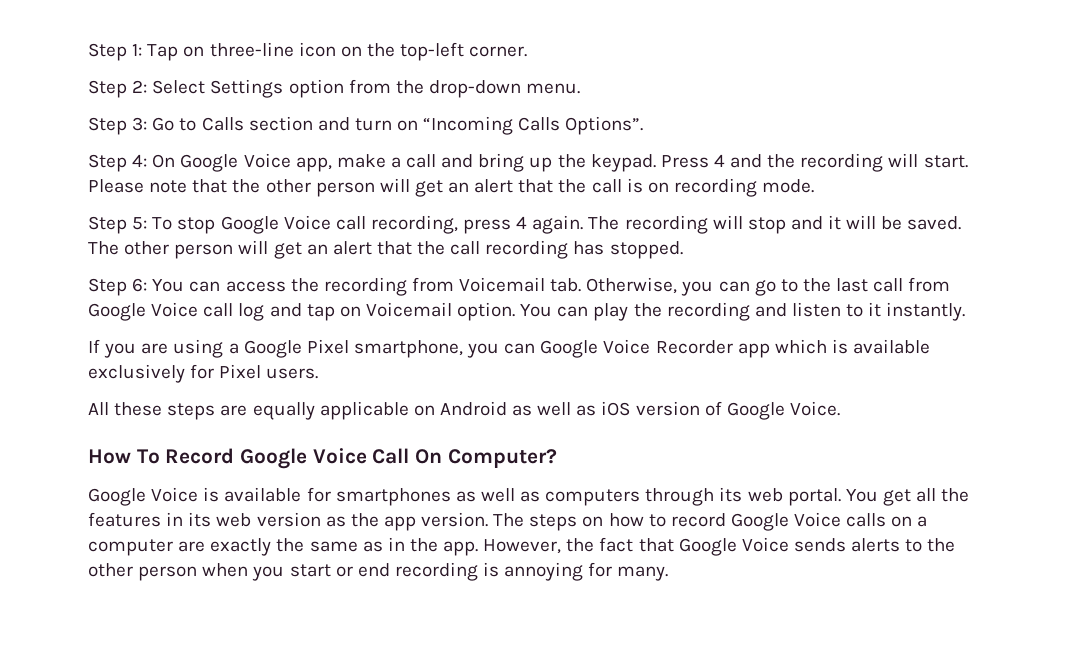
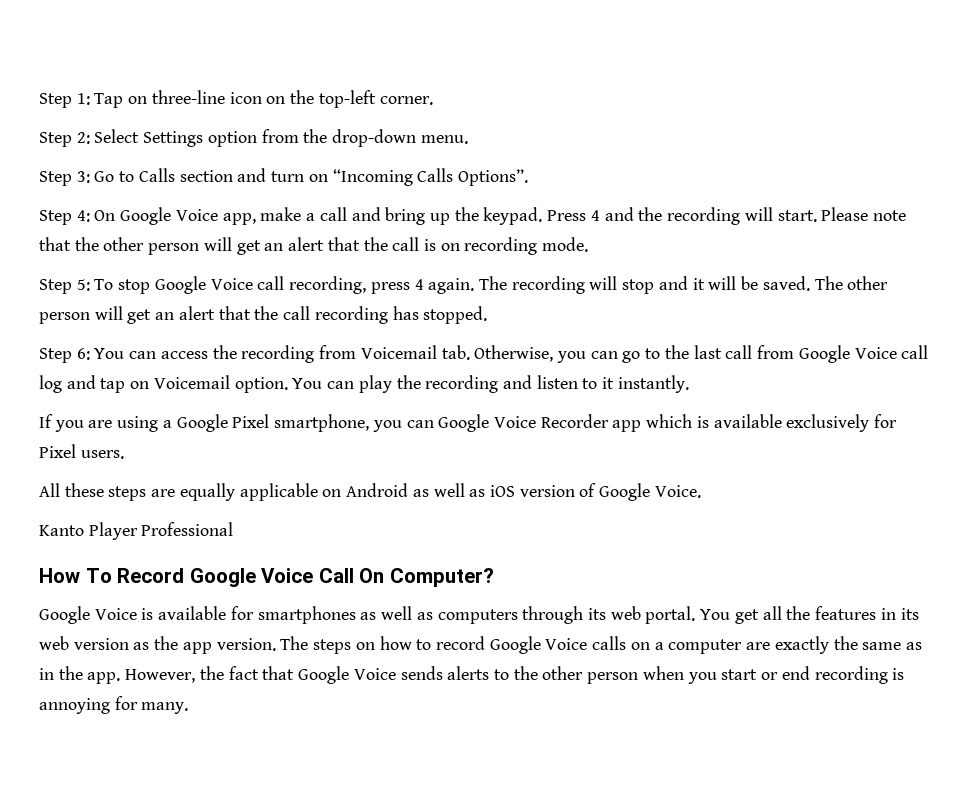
+ Kanto Player Professional

